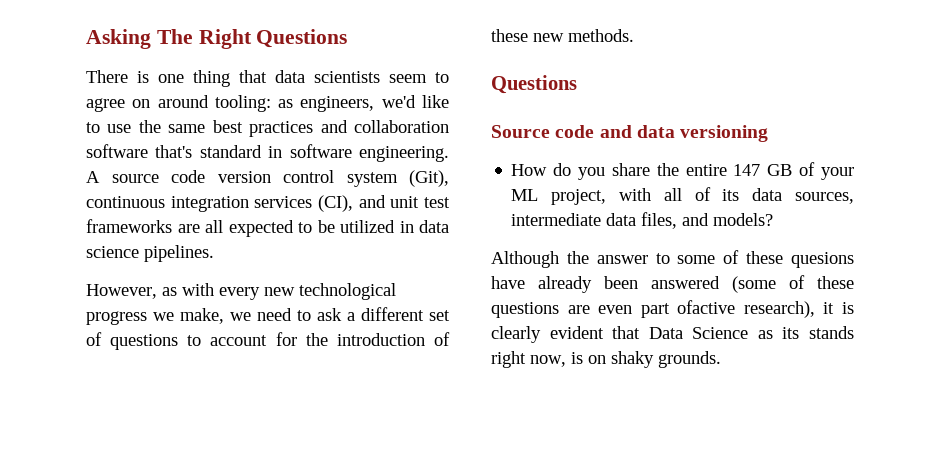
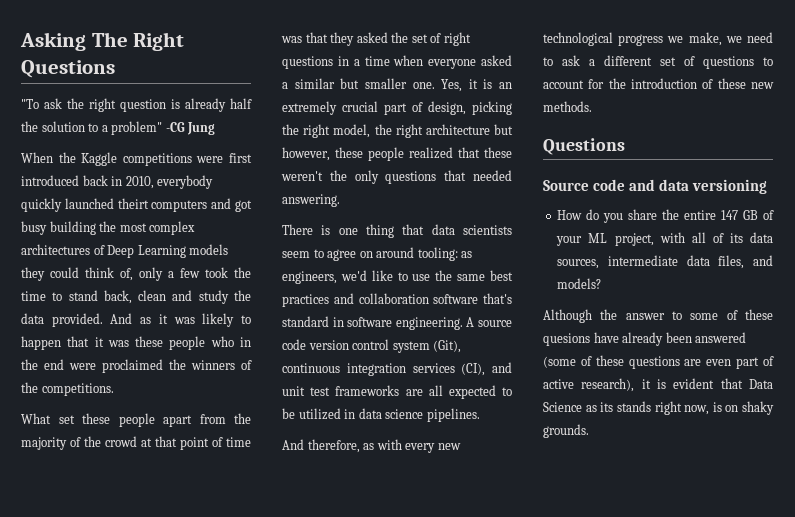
+ "To ask the right question is already half the solution to a problem" -CG Jung
+ When the Kaggle competitions were first introduced back in 2010, everybody quickly launched theirt computers and got busy building the most complex architectures of Deep Learning models they could think of, only a few took the time to stand back, clean and study the data provided. And as it was likely to happen that it was these people who in the end were proclaimed the winners of the competitions.
+ What set these people apart from the majority of the crowd at that point of time was that they asked the set of right questions in a time when everyone asked a similar but smaller one. Yes, it is an extremely crucial part of design, picking the right model, the right architecture but however, these people realized that these weren't the only questions that needed answering.
- However, as with every new technological progress we make, we need to ask a different set of questions to account for the introduction of these new methods.
+ And therefore, as with every new technological progress we make, we need to ask a different set of questions to account for the introduction of these new methods.
- Although the answer to some of these quesions have already been answered (some of these questions are even part ofactive research), it is clearly evident that Data Science as its stands right now, is on shaky grounds.
+ Although the answer to some of these quesions have already been answered (some of these questions are even part of active research), it is evident that Data Science as its stands right now, is on shaky grounds.

